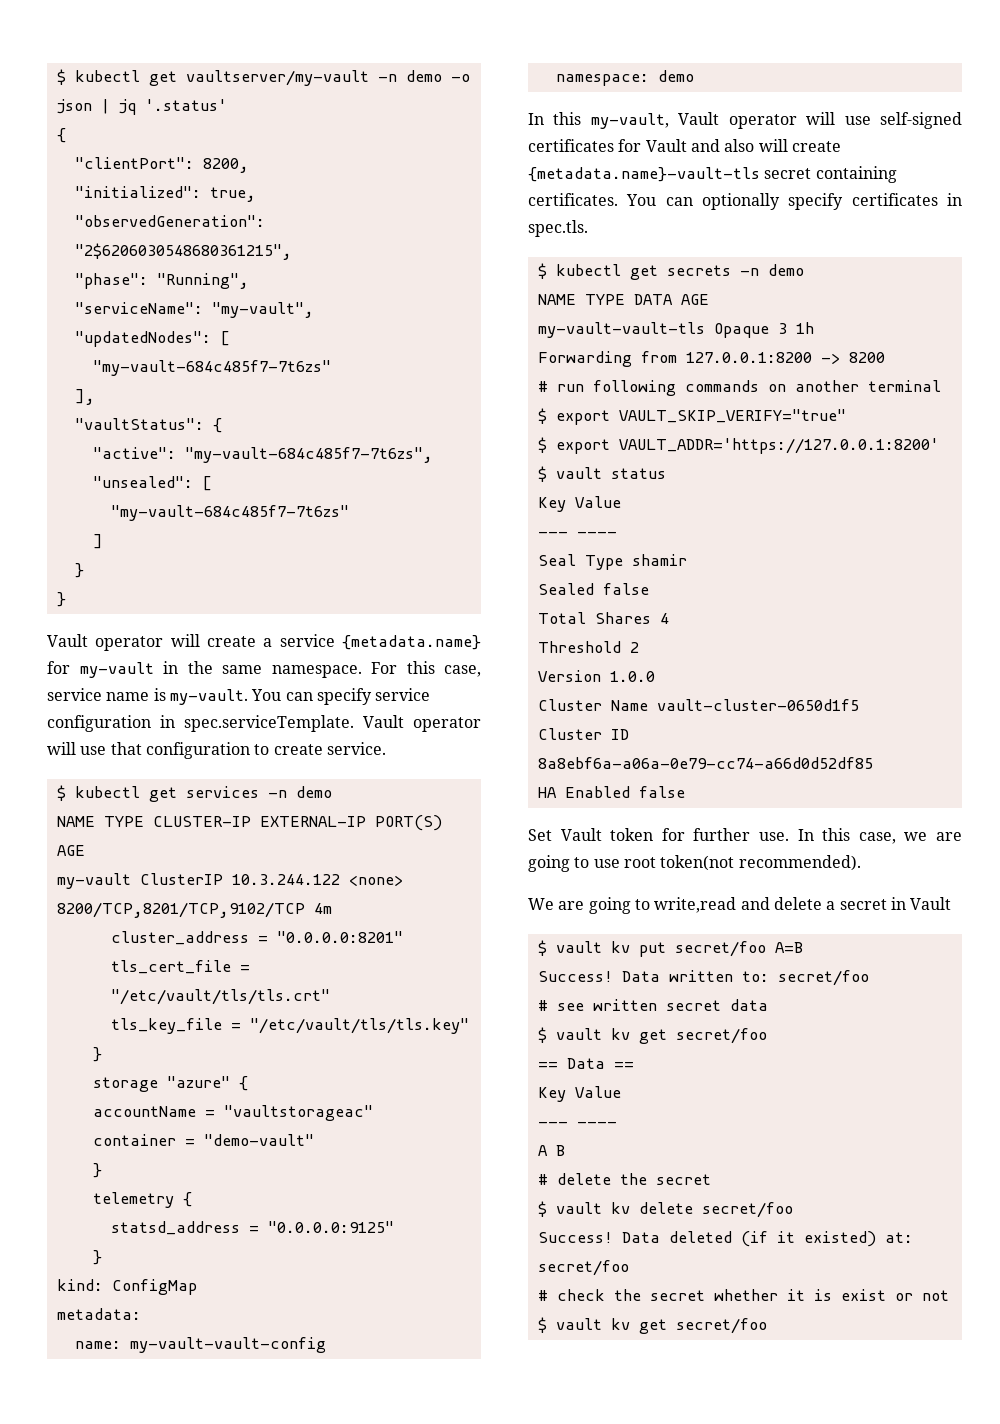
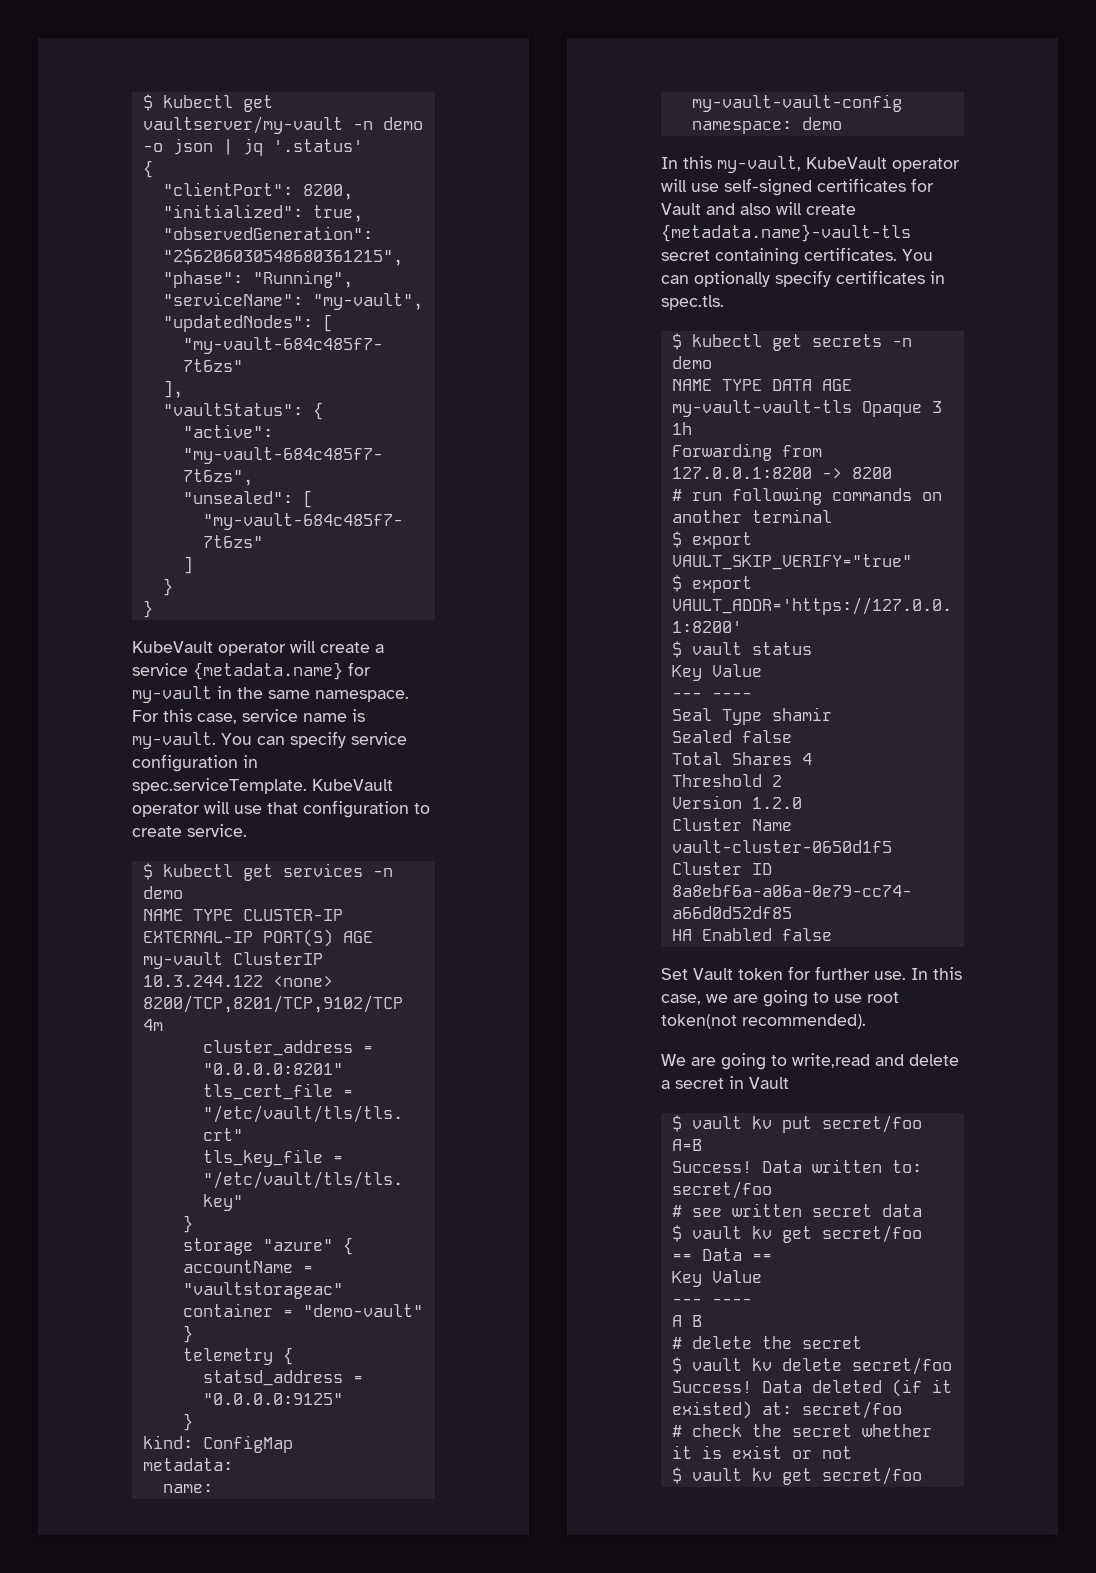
- Vault operator will create a service {metadata.name} for my-vault in the same namespace.
+ KubeVault operator will create a service {metadata.name} for my-vault in the same namespace.
- You can specify service configuration in spec.serviceTemplate. Vault operator will use that configuration to create service.
+ You can specify service configuration in spec.serviceTemplate. KubeVault operator will use that configuration to create service.
- In this my-vault, Vault operator will use self-signed certificates for Vault and also will create {metadata.name}-vault-tls secret containing certificates.
+ In this my-vault, KubeVault operator will use self-signed certificates for Vault and also will create {metadata.name}-vault-tls secret containing certificates.
- Version 1.0.0
+ Version 1.2.0

